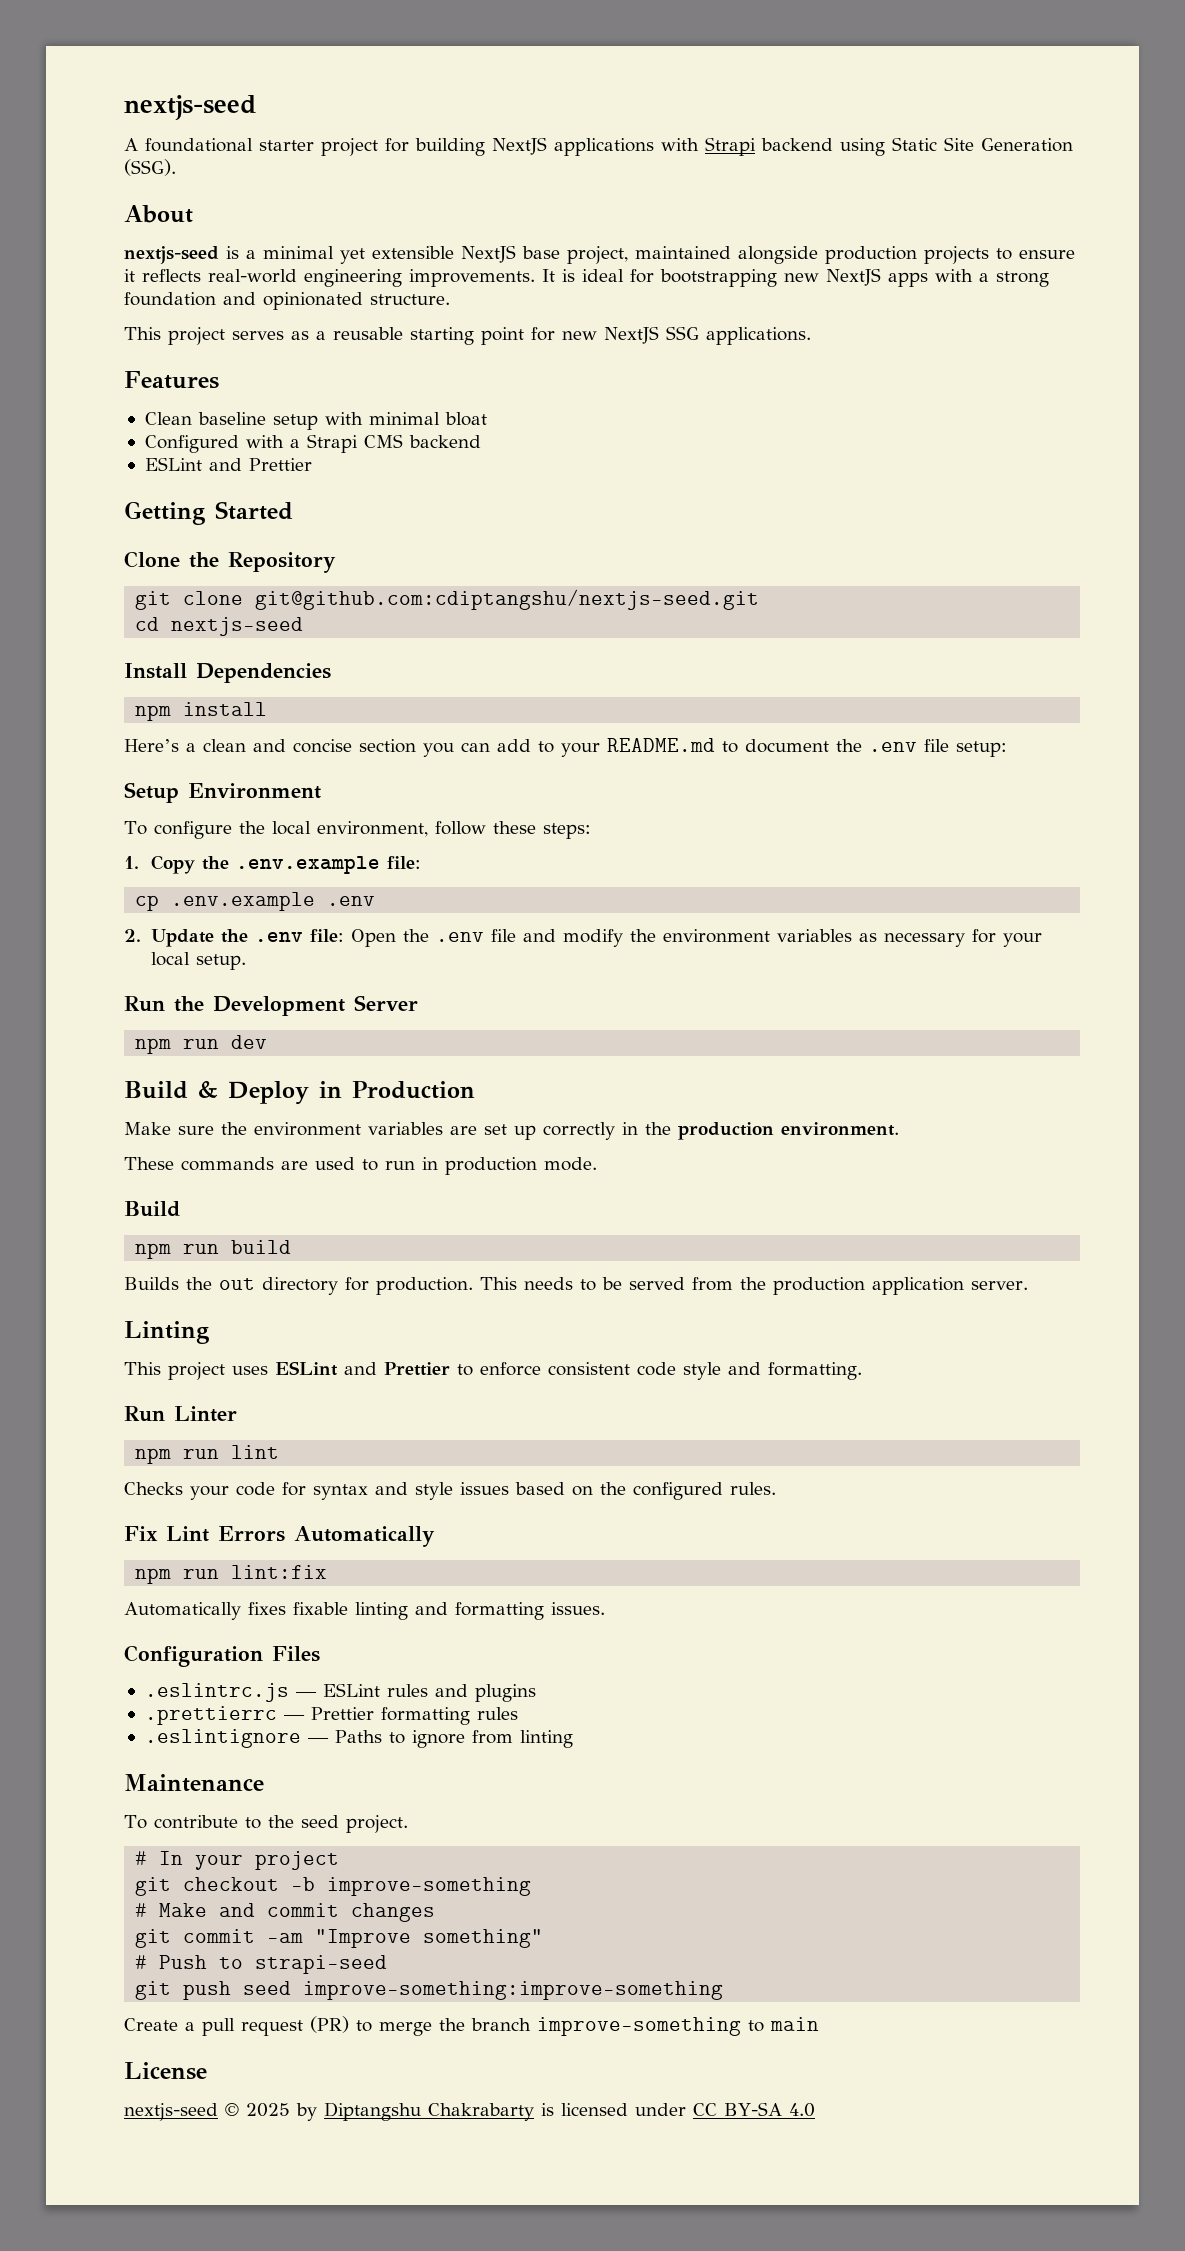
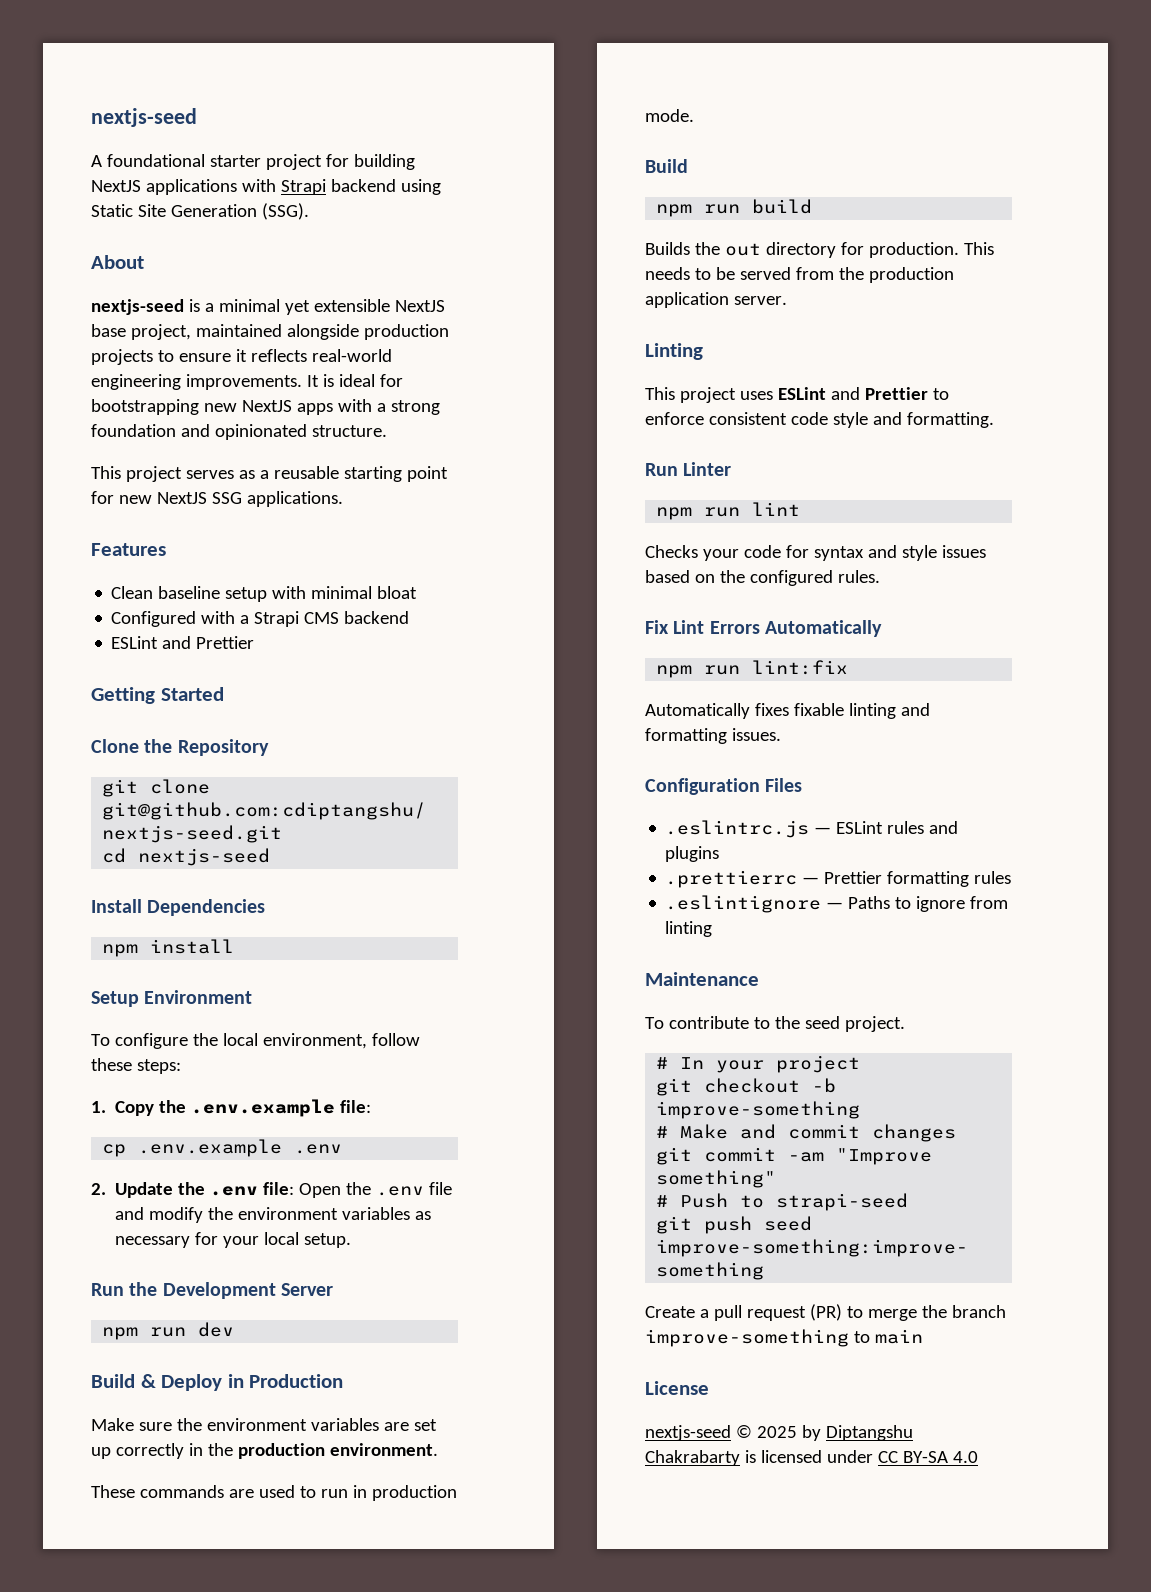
- Here’s a clean and concise section you can add to your README.md to document the .env file setup:

